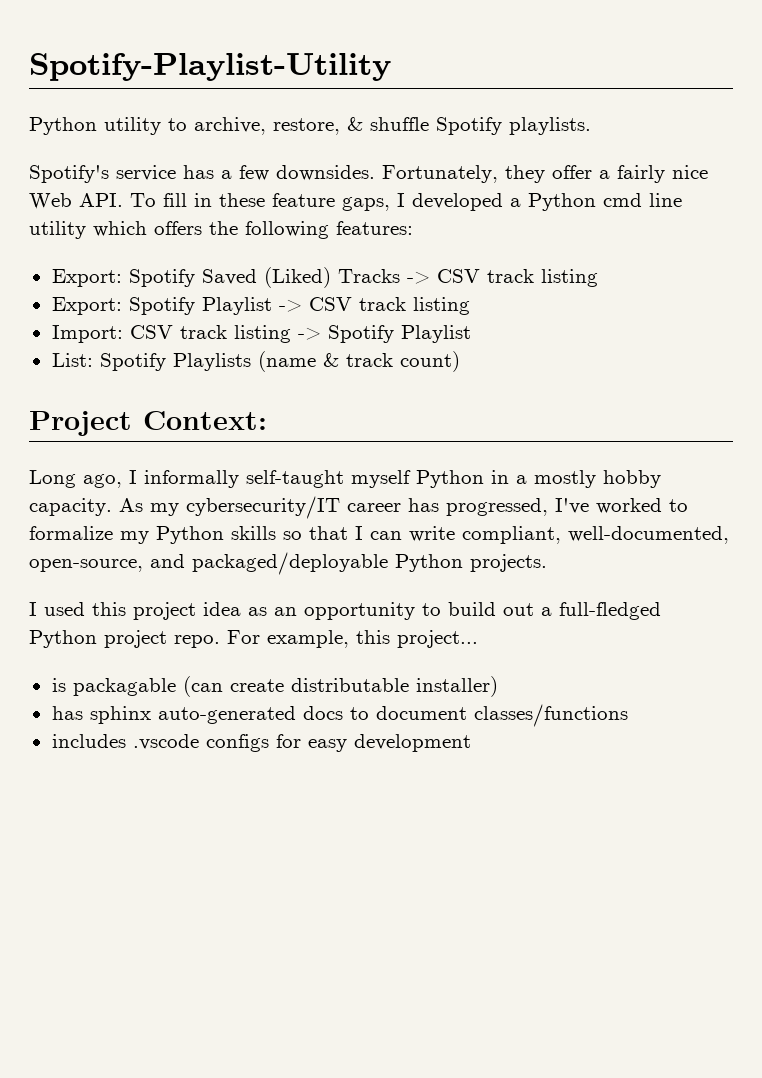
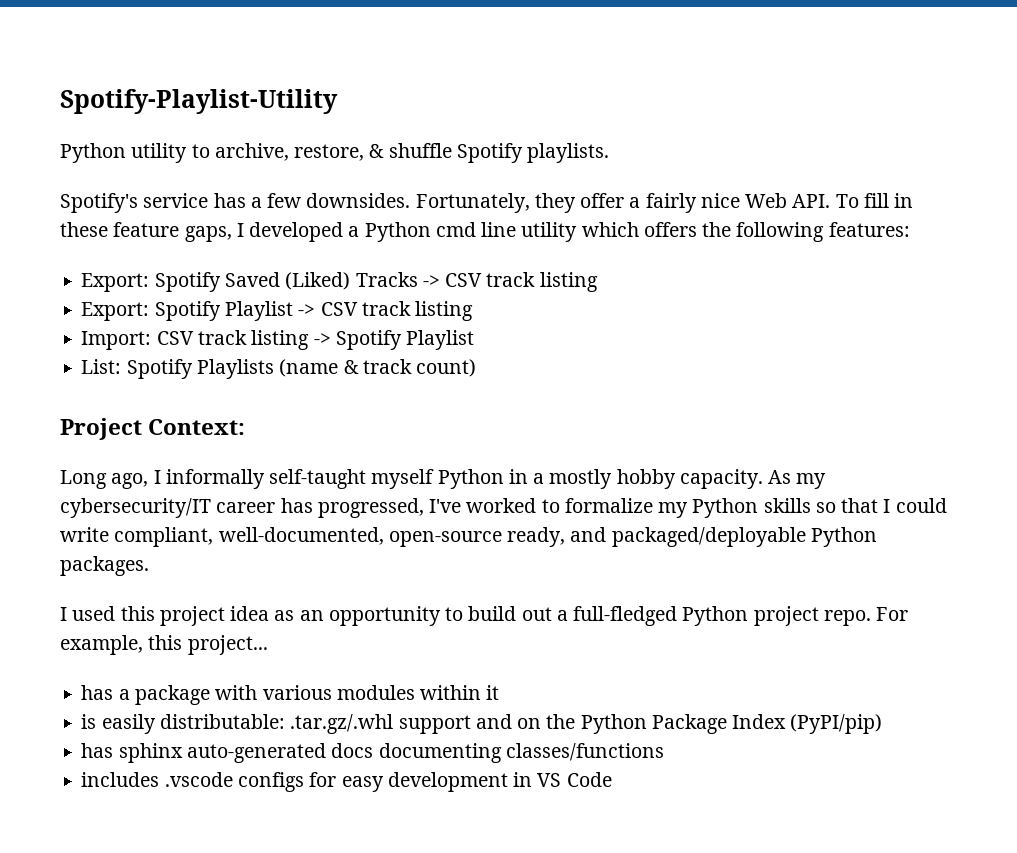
- As my cybersecurity/IT career has progressed, I've worked to formalize my Python skills so that I can write compliant, well-documented, open-source, and packaged/deployable Python projects.
+ As my cybersecurity/IT career has progressed, I've worked to formalize my Python skills so that I could write compliant, well-documented, open-source ready, and packaged/deployable Python packages.
- is packagable (can create distributable installer)
+ has a package with various modules within it
+ is easily distributable: .tar.gz/.whl support and on the Python Package Index (PyPI/pip)
- has sphinx auto-generated docs to document classes/functions
+ has sphinx auto-generated docs documenting classes/functions
- includes .vscode configs for easy development
+ includes .vscode configs for easy development in VS Code

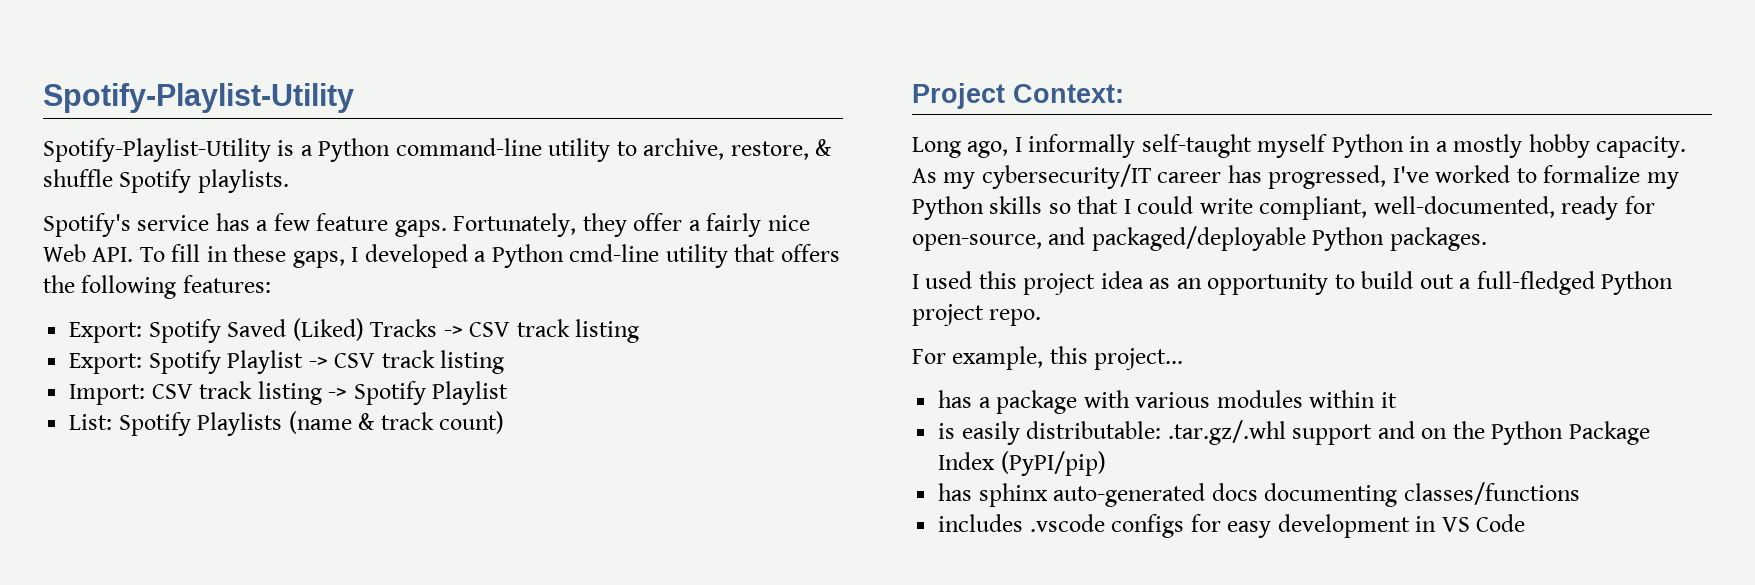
- Python utility to archive, restore, & shuffle Spotify playlists.
+ Spotify-Playlist-Utility is a Python command-line utility to archive, restore, & shuffle Spotify playlists.
- Spotify's service has a few downsides.
+ Spotify's service has a few feature gaps.
- Fortunately, they offer a fairly nice Web API. To fill in these feature gaps, I developed a Python cmd line utility which offers the following features:
+ Fortunately, they offer a fairly nice Web API. To fill in these gaps, I developed a Python cmd-line utility that offers the following features:
- As my cybersecurity/IT career has progressed, I've worked to formalize my Python skills so that I could write compliant, well-documented, open-source ready, and packaged/deployable Python packages.
+ As my cybersecurity/IT career has progressed, I've worked to formalize my Python skills so that I could write compliant, well-documented, ready for open-source, and packaged/deployable Python packages.
- I used this project idea as an opportunity to build out a full-fledged Python project repo. For example, this project...
+ I used this project idea as an opportunity to build out a full-fledged Python project repo.
+ For example, this project...

